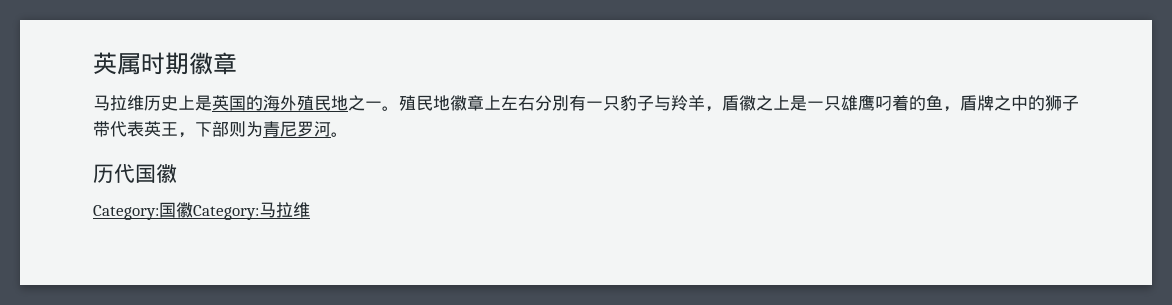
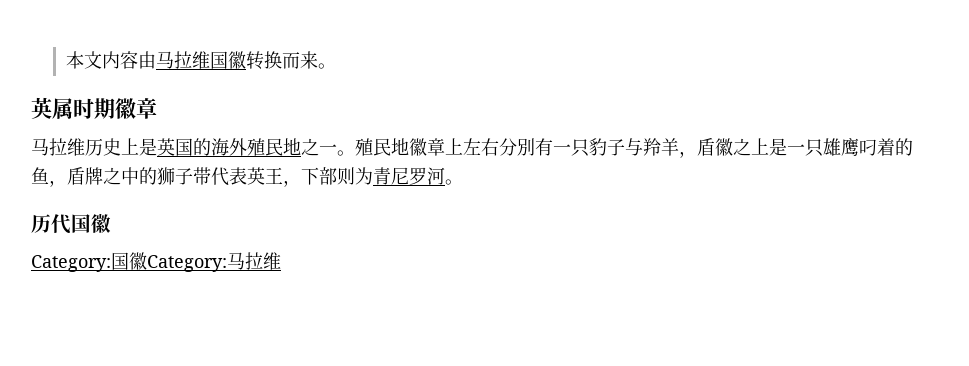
+ 本文内容由马拉维国徽转换而来。

